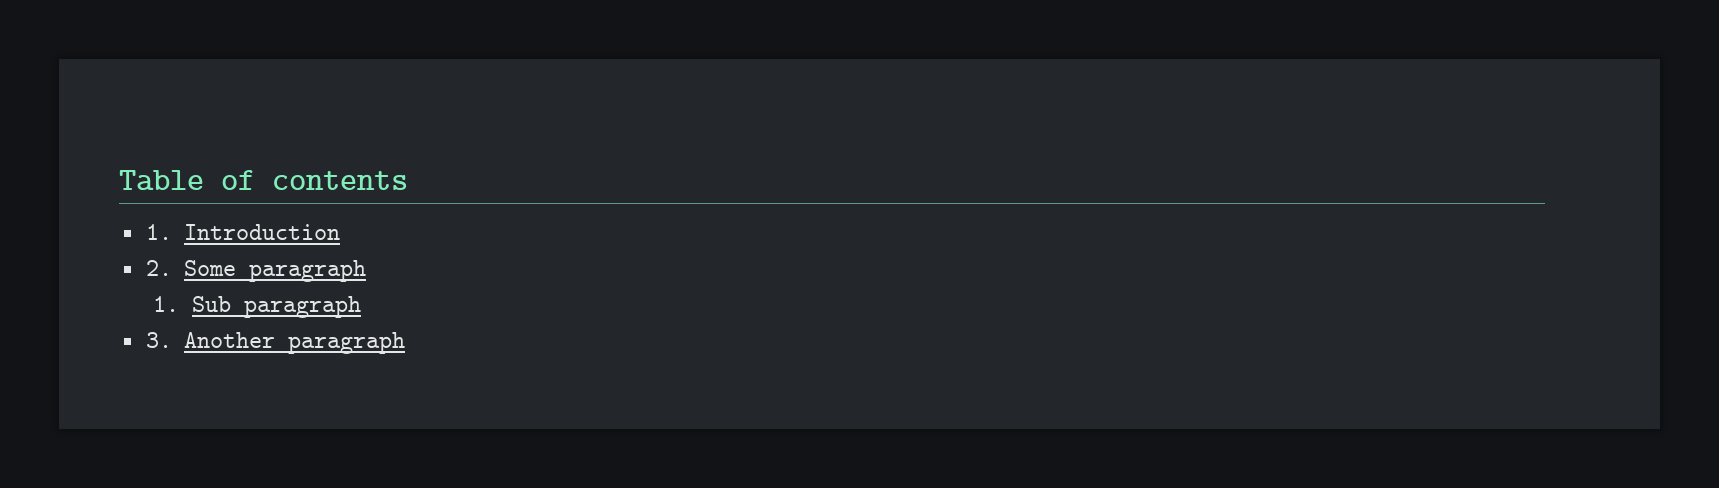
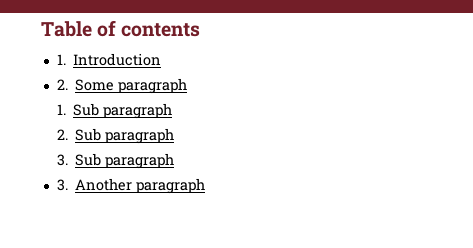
+ 2. Sub paragraph
+ 3. Sub paragraph

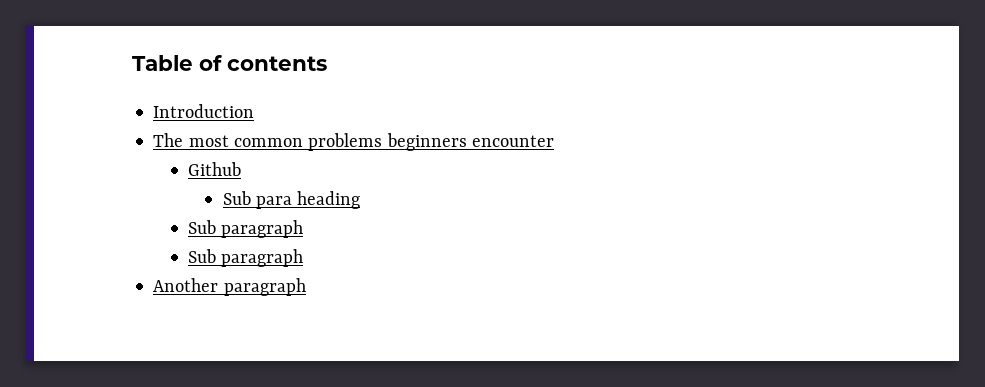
- 1. Introduction
+ Introduction
- 2. Some paragraph
- 1. Sub paragraph
- 2. Sub paragraph
- 3. Sub paragraph
- 3. Another paragraph
+ The most common problems beginners encounter
+ Github
+ Sub para heading
+ Sub paragraph
+ Sub paragraph
+ Another paragraph

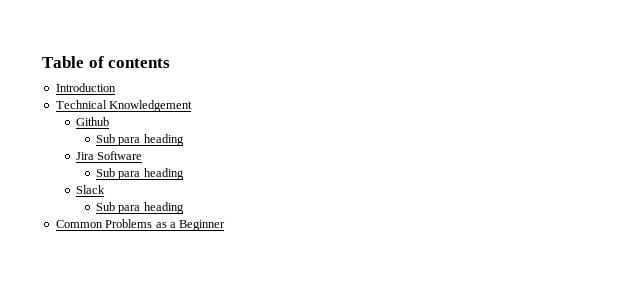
- The most common problems beginners encounter
+ Technical Knowledgement
  Github
  Sub para heading
- Sub paragraph
- Sub paragraph
- Another paragraph
+ Jira Software
+ Sub para heading
+ Slack
+ Sub para heading
+ Common Problems as a Beginner

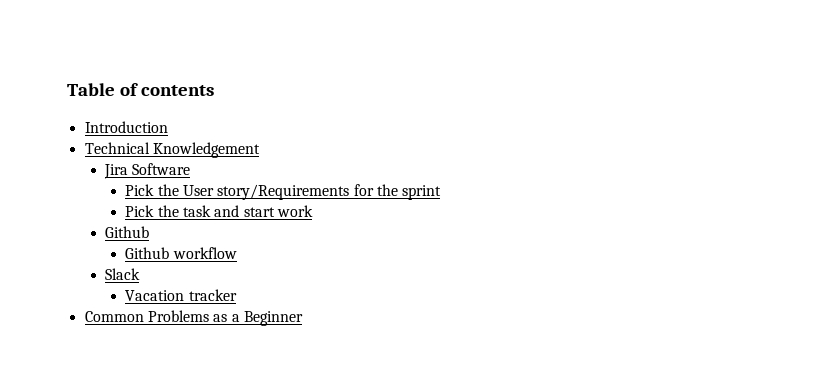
+ Jira Software
+ Pick the User story/Requirements for the sprint
+ Pick the task and start work
  Github
- Sub para heading
- Jira Software
- Sub para heading
+ Github workflow
  Slack
- Sub para heading
+ Vacation tracker

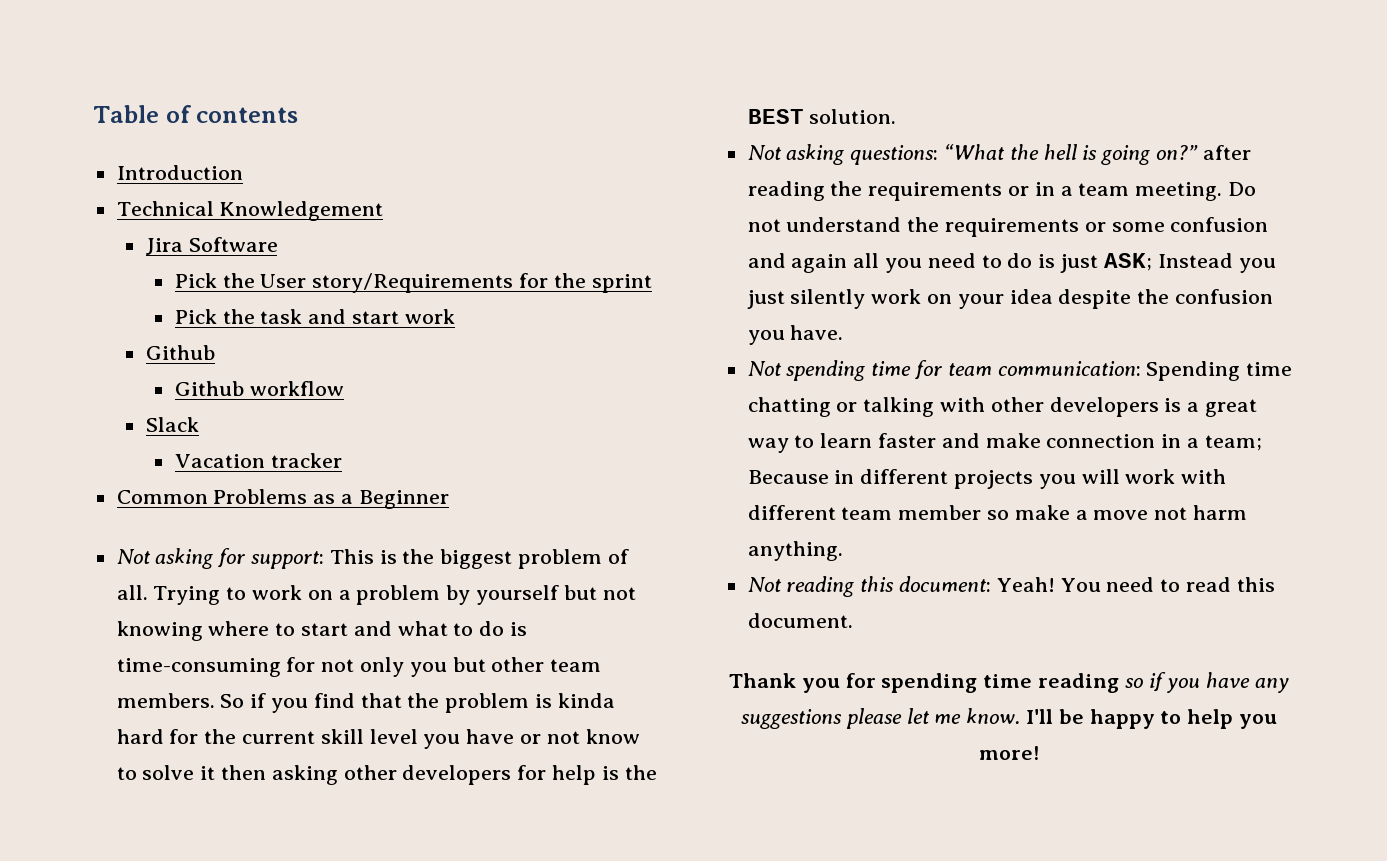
+ Not asking for support: This is the biggest problem of all. Trying to work on a problem by yourself but not knowing where to start and what to do is time-consuming for not only you but other team members. So if you find that the problem is kinda hard for the current skill level you have or not know to solve it then asking other developers for help is the BEST solution.
+ Not asking questions: “What the hell is going on?” after reading the requirements or in a team meeting. Do not understand the requirements or some confusion and again all you need to do is just ASK; Instead you just silently work on your idea despite the confusion you have.
+ Not spending time for team communication: Spending time chatting or talking with other developers is a great way to learn faster and make connection in a team; Because in different projects you will work with different team member so make a move not harm anything.
+ Not reading this document: Yeah! You need to read this document.
+ Thank you for spending time reading so if you have any suggestions please let me know. I'll be happy to help you more!

